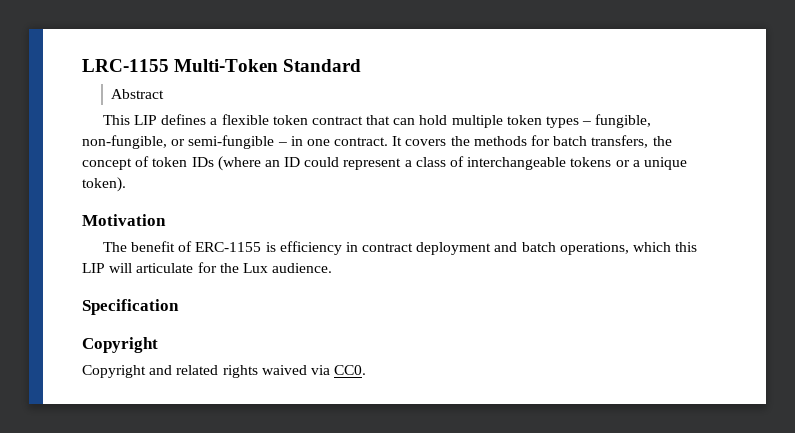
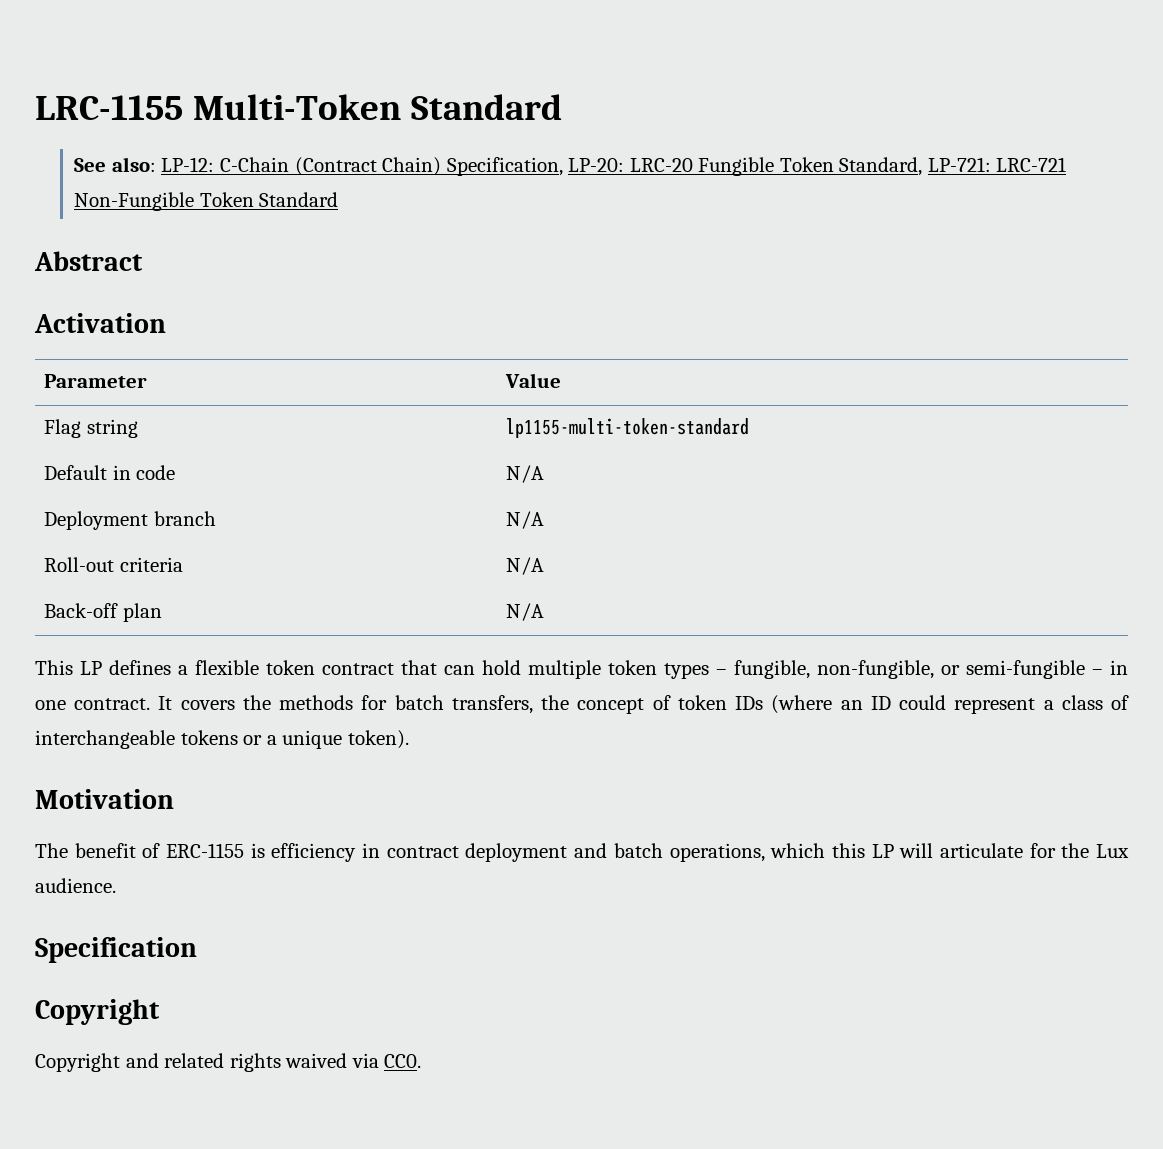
+ See also: LP-12: C-Chain (Contract Chain) Specification, LP-20: LRC-20 Fungible Token Standard, LP-721: LRC-721 Non-Fungible Token Standard
  Abstract
+ Activation
+ Parameter | Value
+ Flag string | lp1155-multi-token-standard
+ Default in code | N/A
+ Deployment branch | N/A
+ Roll-out criteria | N/A
+ Back-off plan | N/A
- This LIP defines a flexible token contract that can hold multiple token types – fungible, non-fungible, or semi-fungible – in one contract.
+ This LP defines a flexible token contract that can hold multiple token types – fungible, non-fungible, or semi-fungible – in one contract.
- The benefit of ERC-1155 is efficiency in contract deployment and batch operations, which this LIP will articulate for the Lux audience.
+ The benefit of ERC-1155 is efficiency in contract deployment and batch operations, which this LP will articulate for the Lux audience.

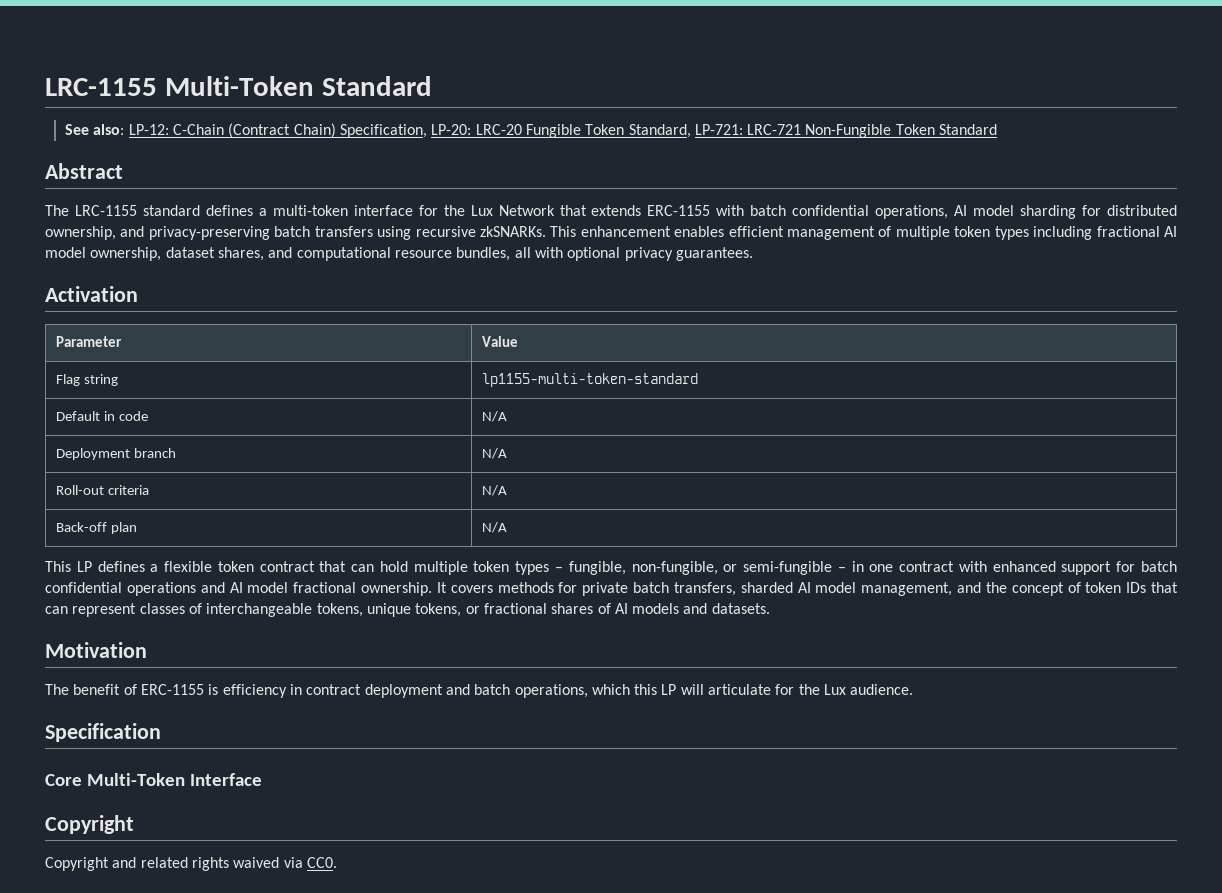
+ The LRC-1155 standard defines a multi-token interface for the Lux Network that extends ERC-1155 with batch confidential operations, AI model sharding for distributed ownership, and privacy-preserving batch transfers using recursive zkSNARKs. This enhancement enables efficient management of multiple token types including fractional AI model ownership, dataset shares, and computational resource bundles, all with optional privacy guarantees.
- This LP defines a flexible token contract that can hold multiple token types – fungible, non-fungible, or semi-fungible – in one contract.
+ This LP defines a flexible token contract that can hold multiple token types – fungible, non-fungible, or semi-fungible – in one contract with enhanced support for batch confidential operations and AI model fractional ownership.
- It covers the methods for batch transfers, the concept of token IDs (where an ID could represent a class of interchangeable tokens or a unique token).
+ It covers methods for private batch transfers, sharded AI model management, and the concept of token IDs that can represent classes of interchangeable tokens, unique tokens, or fractional shares of AI models and datasets.
+ Core Multi-Token Interface

